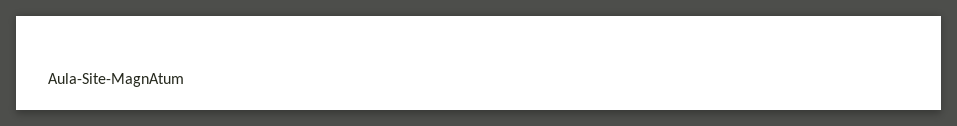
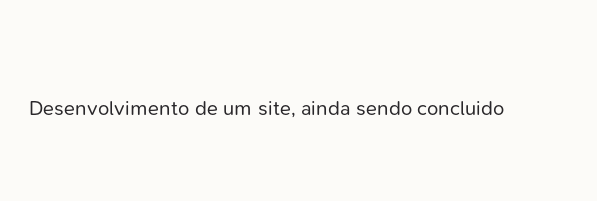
- Aula-Site-MagnAtum
+ Desenvolvimento de um site, ainda sendo concluido

